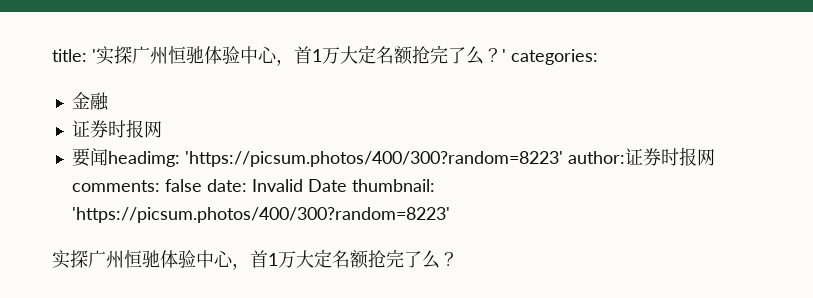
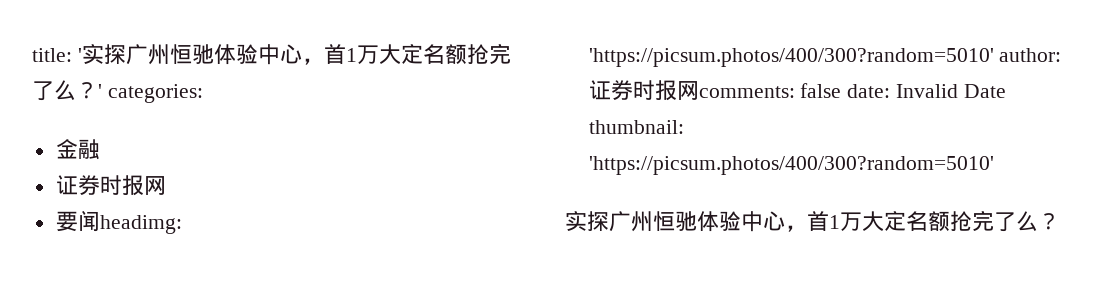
- 要闻headimg: 'https://picsum.photos/400/300?random=8223' author:证券时报网comments: false date: Invalid Date thumbnail: 'https://picsum.photos/400/300?random=8223'
+ 要闻headimg: 'https://picsum.photos/400/300?random=5010' author:证券时报网comments: false date: Invalid Date thumbnail: 'https://picsum.photos/400/300?random=5010'

